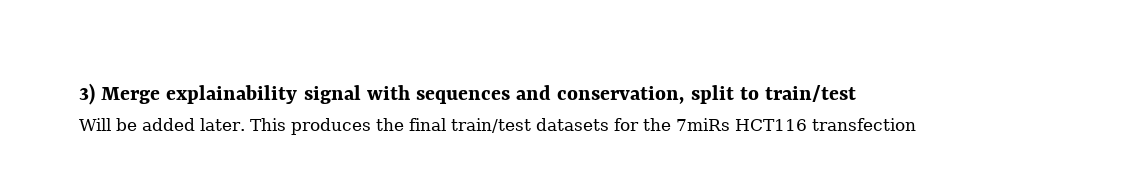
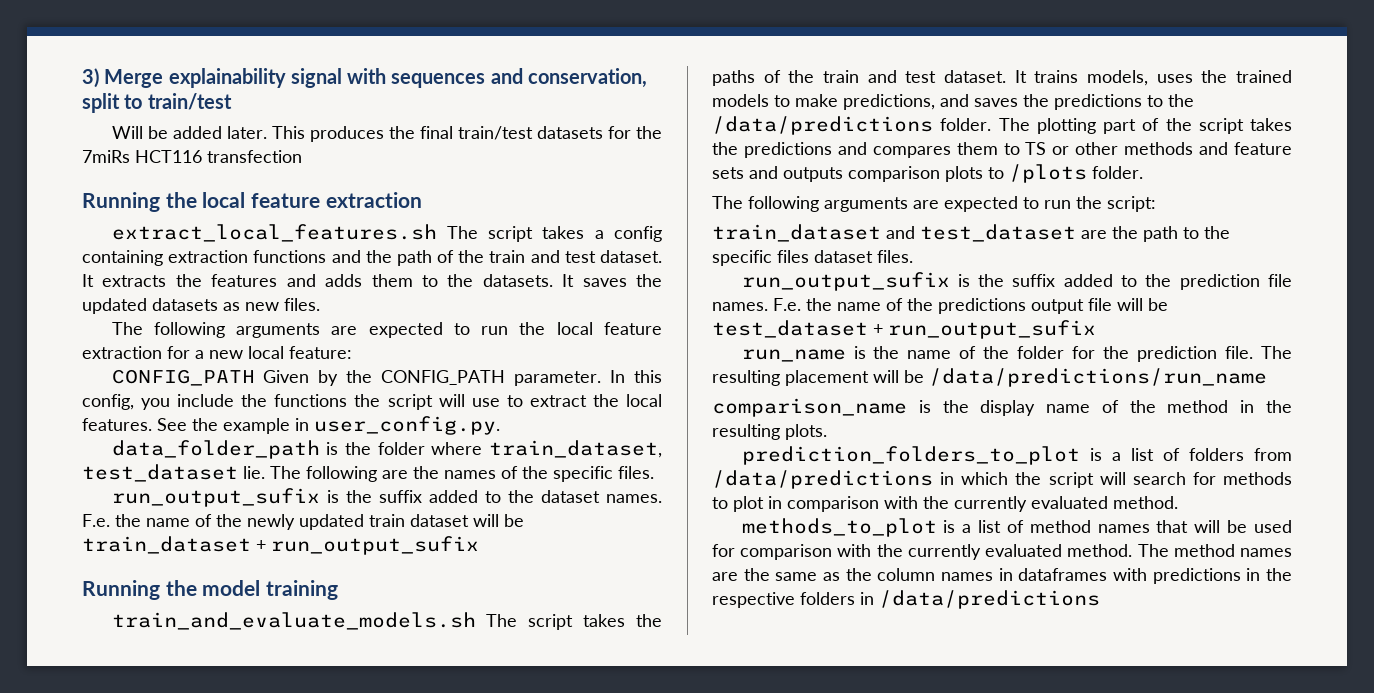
+ Running the local feature extraction
+ extract_local_features.sh The script takes a config containing extraction functions and the path of the train and test dataset. It extracts the features and adds them to the datasets. It saves the updated datasets as new files.
+ The following arguments are expected to run the local feature extraction for a new local feature:
+ CONFIG_PATH Given by the CONFIG_PATH parameter. In this config, you include the functions the script will use to extract the local features. See the example in user_config.py.
+ data_folder_path is the folder where train_dataset, test_dataset lie. The following are the names of the specific files.
+ run_output_sufix is the suffix added to the dataset names. F.e. the name of the newly updated train dataset will be train_dataset + run_output_sufix
+ Running the model training
+ train_and_evaluate_models.sh The script takes the paths of the train and test dataset. It trains models, uses the trained models to make predictions, and saves the predictions to the /data/predictions folder. The plotting part of the script takes the predictions and compares them to TS or other methods and feature sets and outputs comparison plots to /plots folder.
+ The following arguments are expected to run the script:
+ train_dataset and test_dataset are the path to the specific files dataset files.
+ run_output_sufix is the suffix added to the prediction file names. F.e. the name of the predictions output file will be test_dataset + run_output_sufix
+ run_name is the name of the folder for the prediction file. The resulting placement will be /data/predictions/run_name
+ comparison_name is the display name of the method in the resulting plots.
+ prediction_folders_to_plot is a list of folders from /data/predictions in which the script will search for methods to plot in comparison with the currently evaluated method.
+ methods_to_plot is a list of method names that will be used for comparison with the currently evaluated method. The method names are the same as the column names in dataframes with predictions in the respective folders in /data/predictions

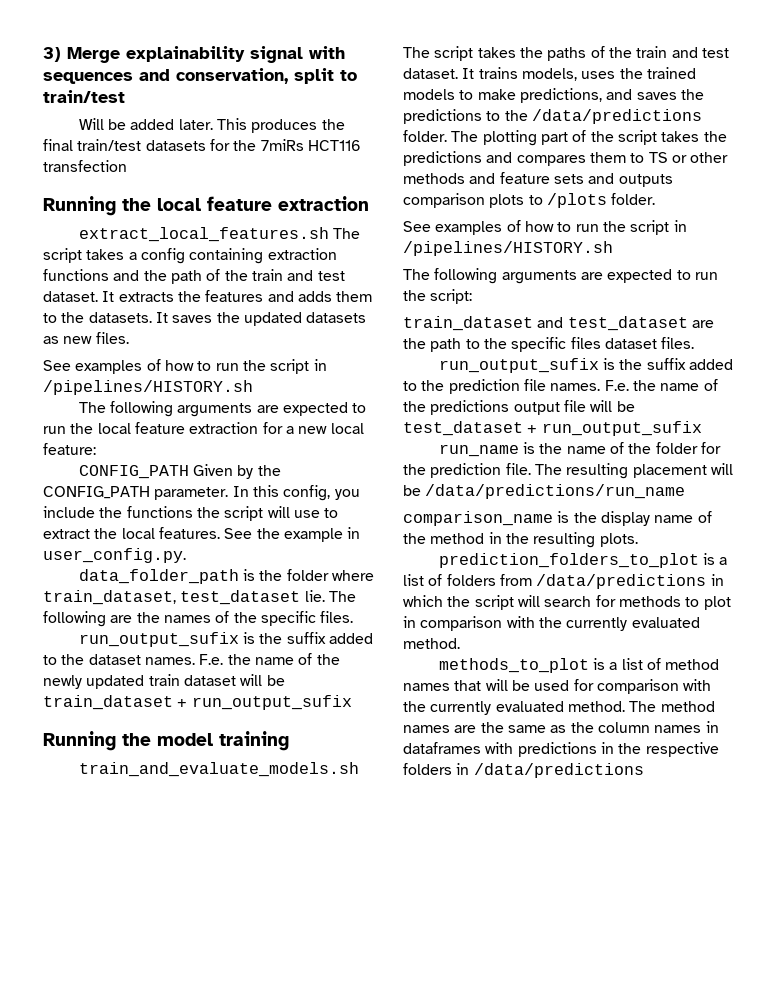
  It saves the updated datasets as new files.
+ See examples of how to run the script in /pipelines/HISTORY.sh
  The plotting part of the script takes the predictions and compares them to TS or other methods and feature sets and outputs comparison plots to /plots folder.
+ See examples of how to run the script in /pipelines/HISTORY.sh

